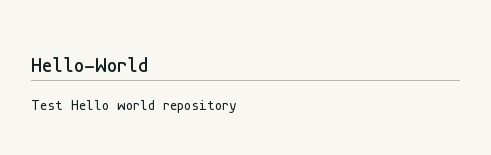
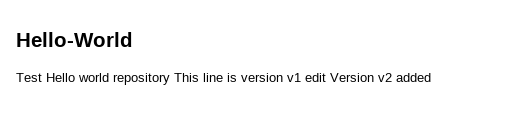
- Test Hello world repository
+ Test Hello world repository This line is version v1 edit Version v2 added

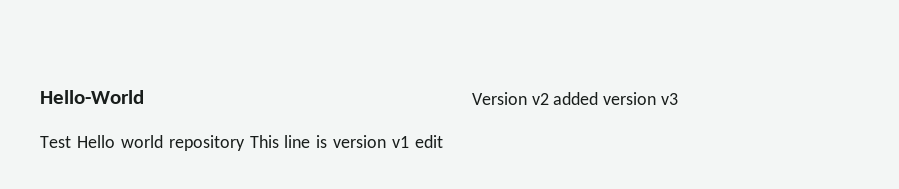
- Test Hello world repository This line is version v1 edit Version v2 added
+ Test Hello world repository This line is version v1 edit Version v2 added version v3

